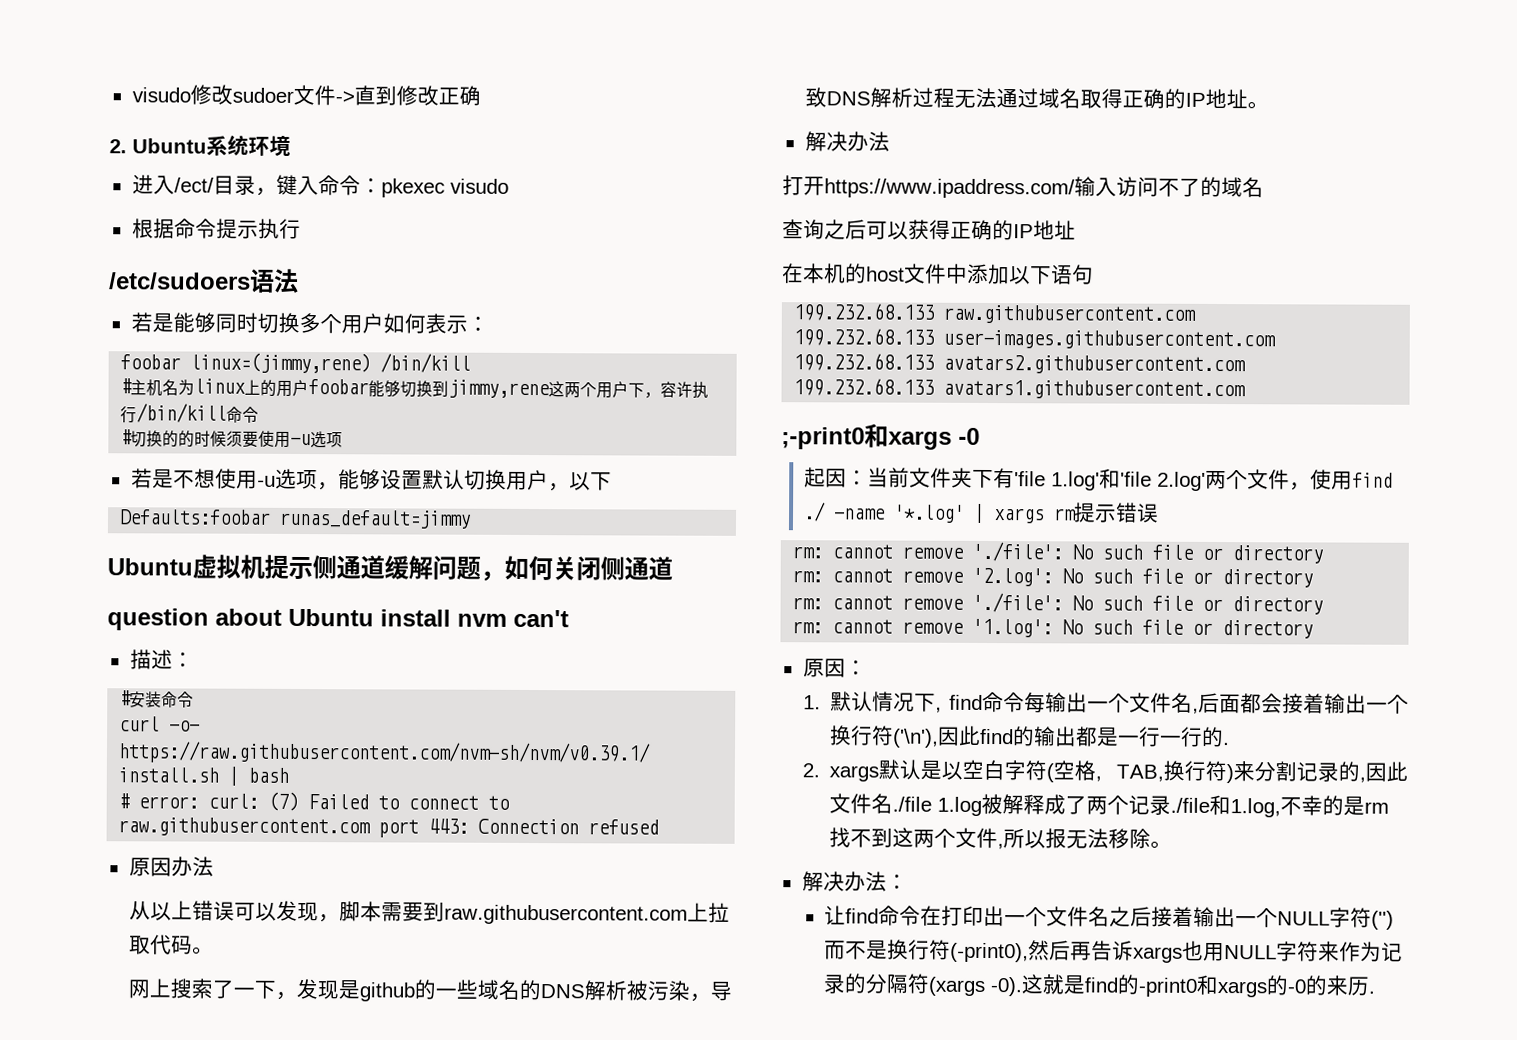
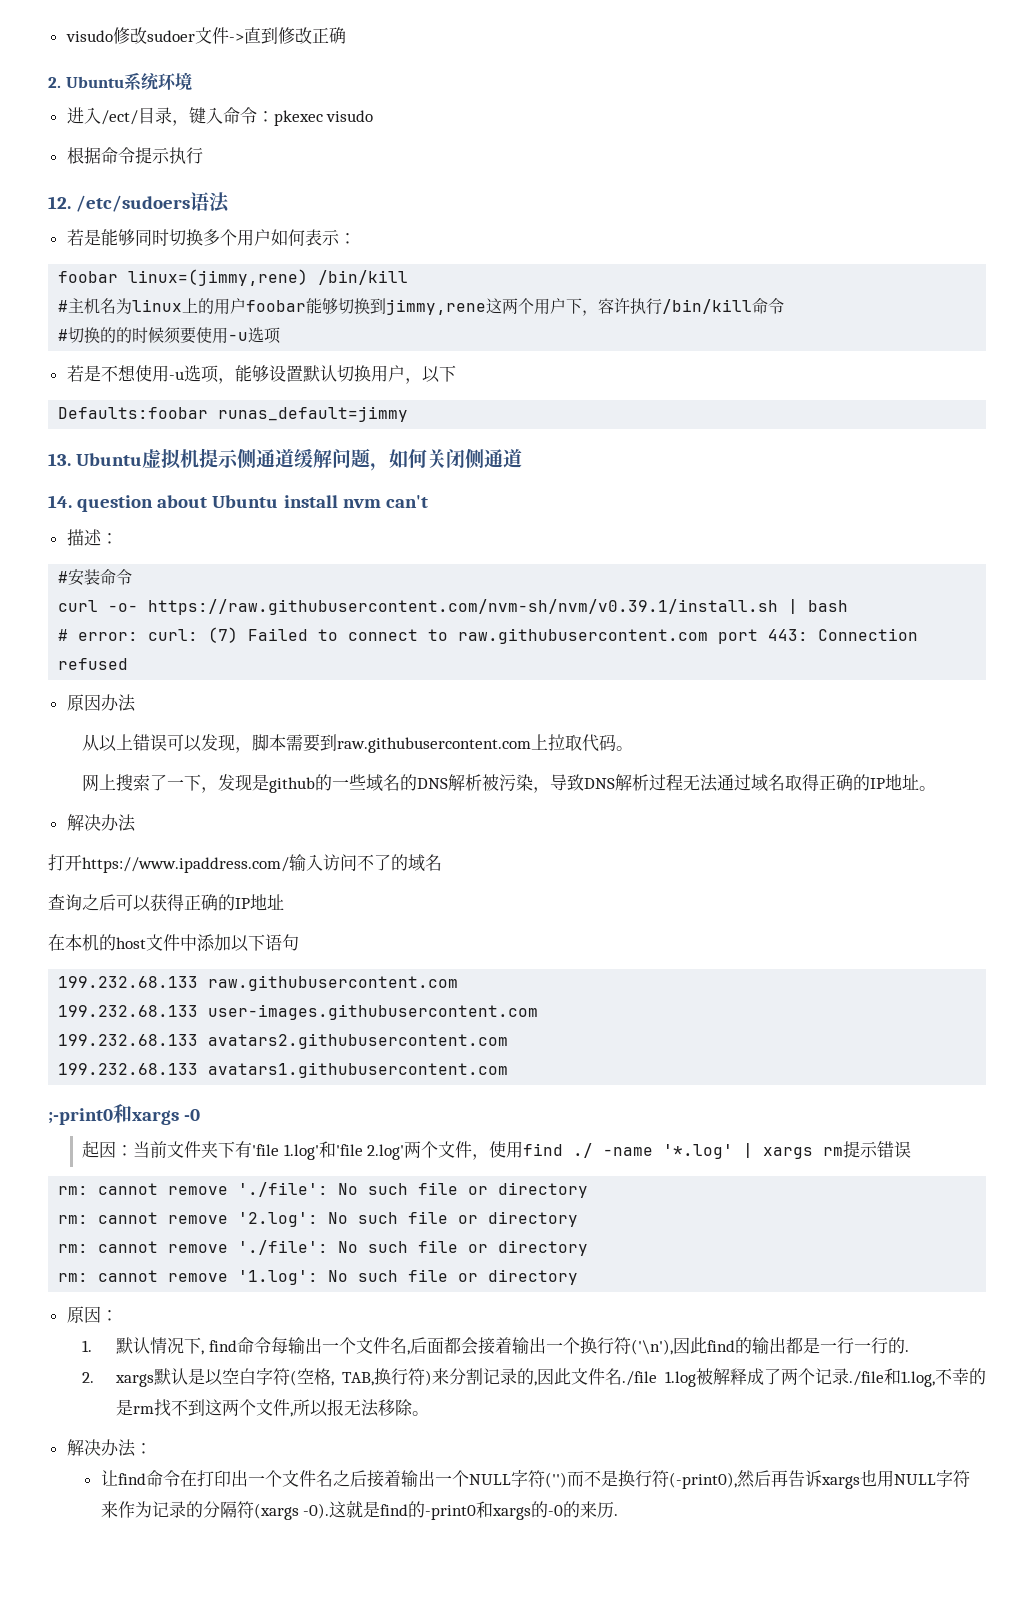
- /etc/sudoers语法
+ 12. /etc/sudoers语法
- Ubuntu虚拟机提示侧通道缓解问题，如何关闭侧通道
+ 13. Ubuntu虚拟机提示侧通道缓解问题，如何关闭侧通道
- question about Ubuntu install nvm can't
+ 14. question about Ubuntu install nvm can't

